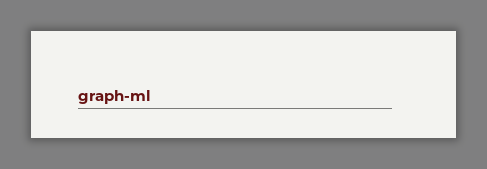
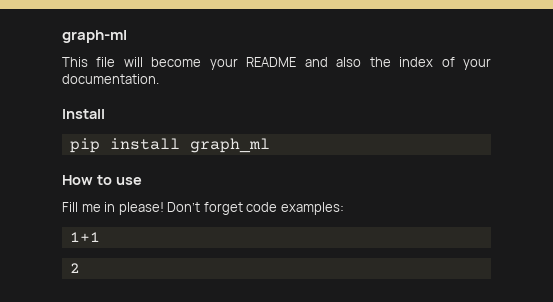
+ This file will become your README and also the index of your documentation.
+ Install
+ pip install graph_ml
+ How to use
+ Fill me in please! Don’t forget code examples:
+ 1+1
+ 2

